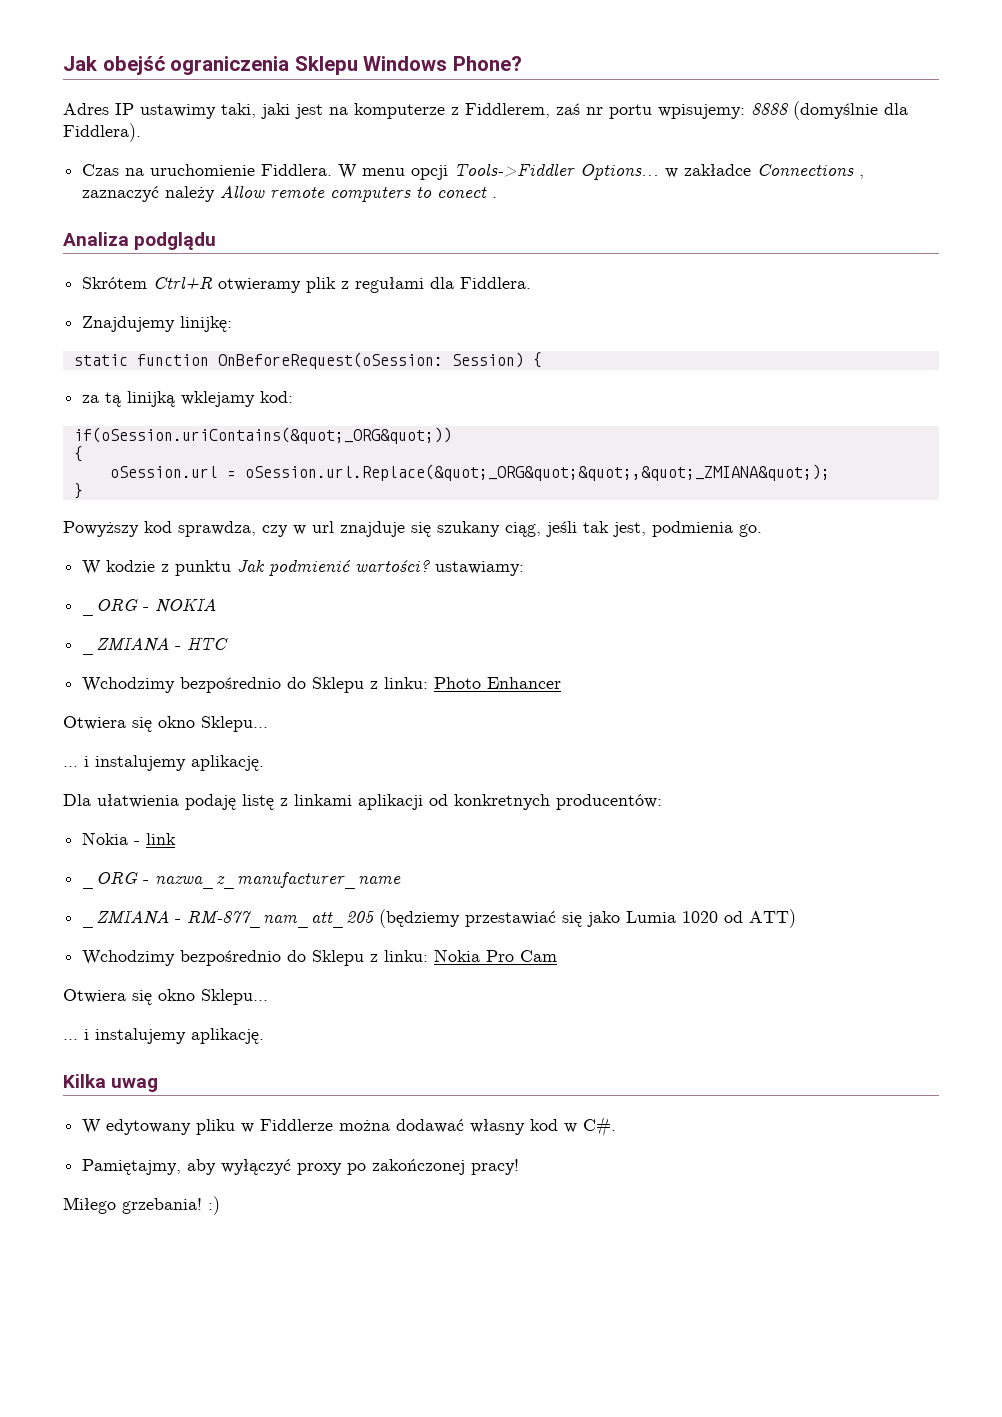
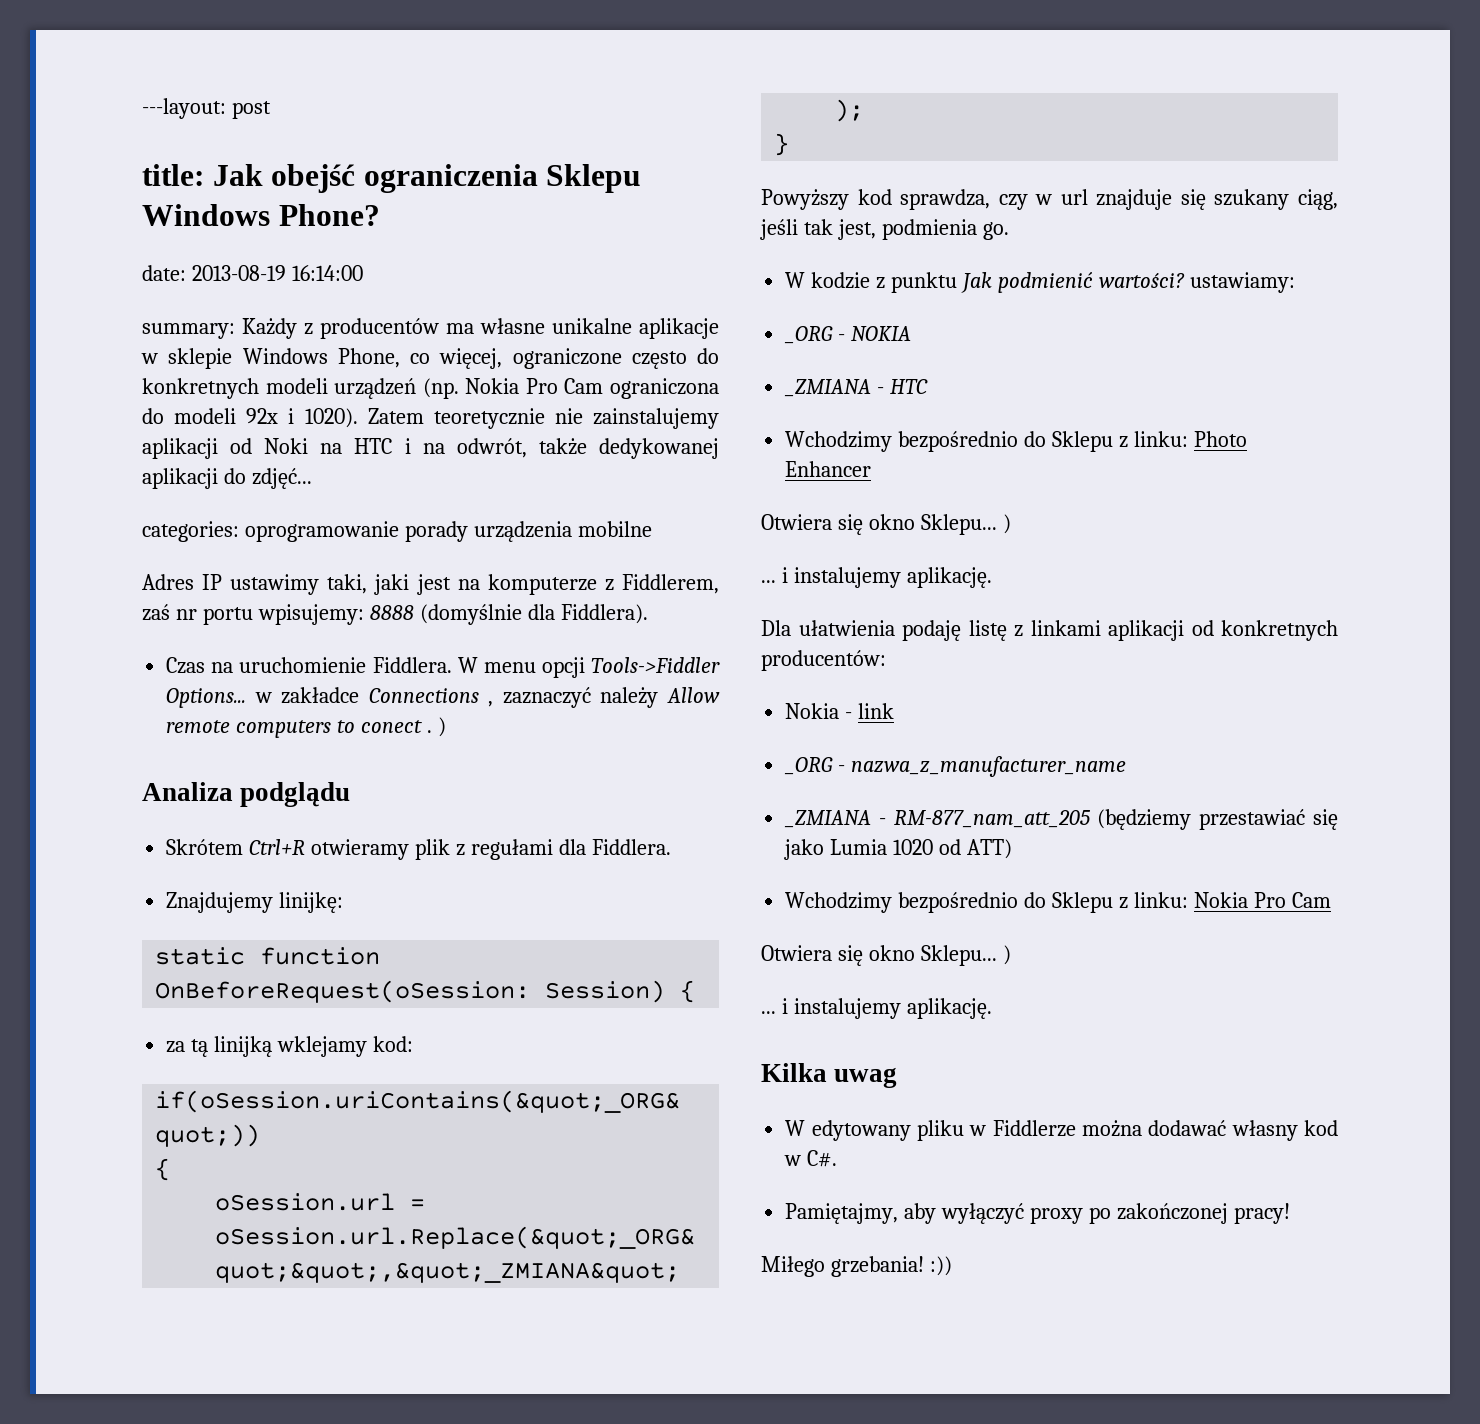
- Jak obejść ograniczenia Sklepu Windows Phone?
+ ---layout: post
+ title: Jak obejść ograniczenia Sklepu Windows Phone?
+ date: 2013-08-19 16:14:00
+ summary: Każdy z producentów ma własne unikalne aplikacje w sklepie Windows Phone, co więcej, ograniczone często do konkretnych modeli urządzeń (np. Nokia Pro Cam ograniczona do modeli 92x i 1020). Zatem teoretycznie nie zainstalujemy aplikacji od Noki na HTC i na odwrót, także dedykowanej aplikacji do zdjęć...
+ categories: oprogramowanie porady urządzenia mobilne
- W menu opcji Tools->Fiddler Options... w zakładce Connections , zaznaczyć należy Allow remote computers to conect .
+ W menu opcji Tools->Fiddler Options... w zakładce Connections , zaznaczyć należy Allow remote computers to conect . )
  Wchodzimy bezpośrednio do Sklepu z linku: Photo Enhancer
- Otwiera się okno Sklepu...
+ Otwiera się okno Sklepu... )
  Wchodzimy bezpośrednio do Sklepu z linku: Nokia Pro Cam
- Otwiera się okno Sklepu...
+ Otwiera się okno Sklepu... )
- Miłego grzebania! :)
+ Miłego grzebania! :))

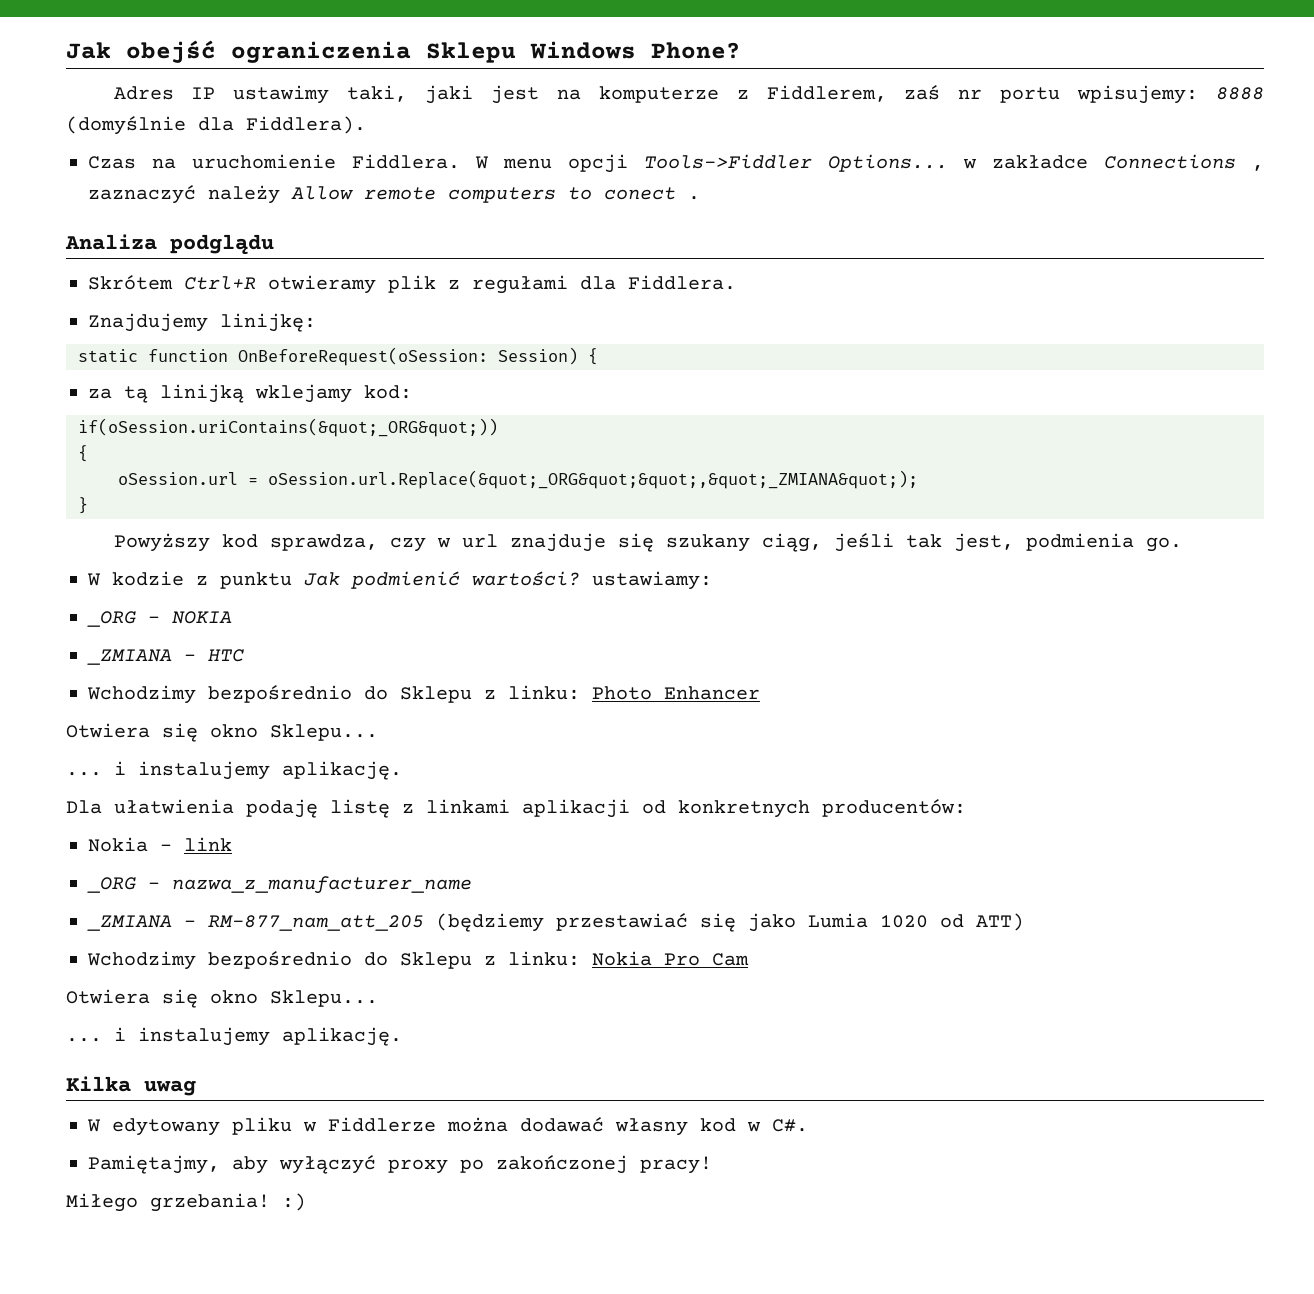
- ---layout: post
- title: Jak obejść ograniczenia Sklepu Windows Phone?
+ Jak obejść ograniczenia Sklepu Windows Phone?
- date: 2013-08-19 16:14:00
- summary: Każdy z producentów ma własne unikalne aplikacje w sklepie Windows Phone, co więcej, ograniczone często do konkretnych modeli urządzeń (np. Nokia Pro Cam ograniczona do modeli 92x i 1020). Zatem teoretycznie nie zainstalujemy aplikacji od Noki na HTC i na odwrót, także dedykowanej aplikacji do zdjęć...
- categories: oprogramowanie porady urządzenia mobilne
- W menu opcji Tools->Fiddler Options... w zakładce Connections , zaznaczyć należy Allow remote computers to conect . )
+ W menu opcji Tools->Fiddler Options... w zakładce Connections , zaznaczyć należy Allow remote computers to conect .
  Wchodzimy bezpośrednio do Sklepu z linku: Photo Enhancer
- Otwiera się okno Sklepu... )
+ Otwiera się okno Sklepu...
  Wchodzimy bezpośrednio do Sklepu z linku: Nokia Pro Cam
- Otwiera się okno Sklepu... )
+ Otwiera się okno Sklepu...
- Miłego grzebania! :))
+ Miłego grzebania! :)

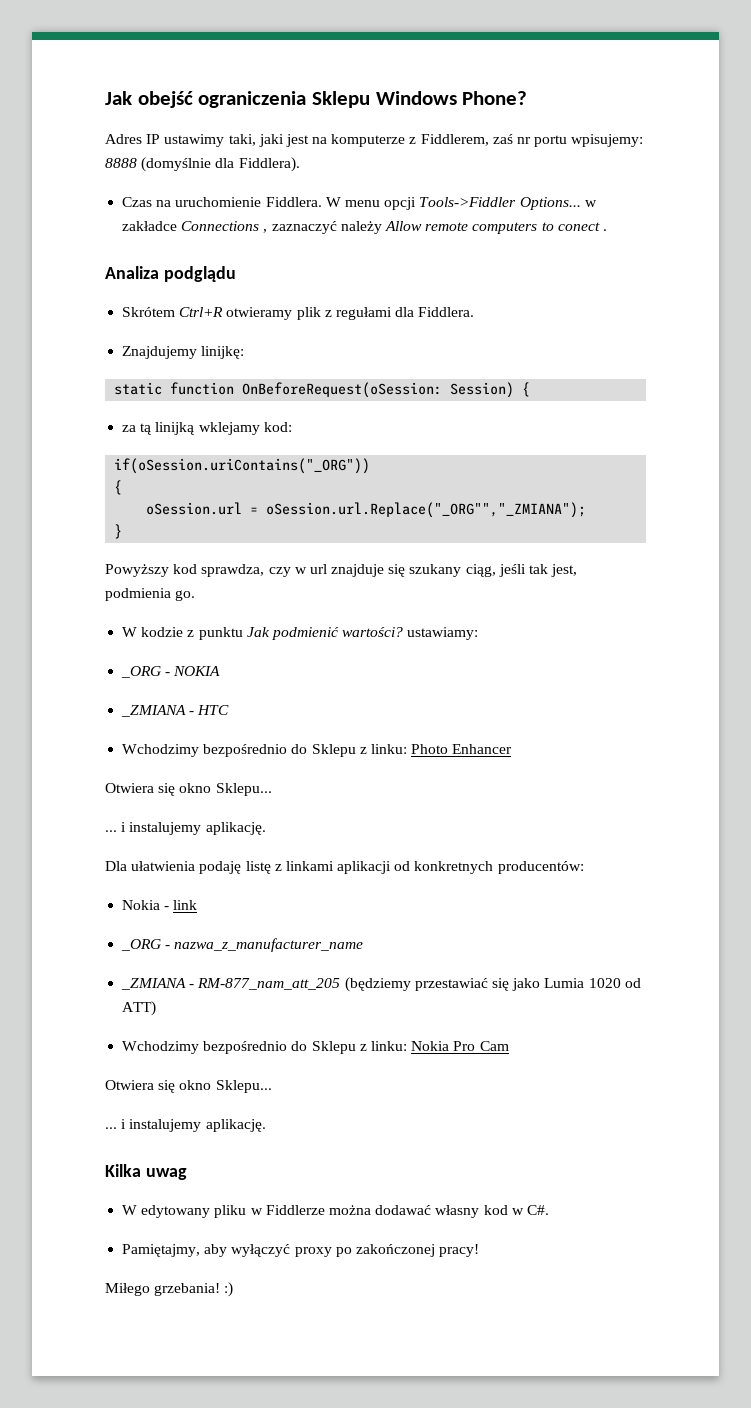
- if(oSession.uriContains(&quot;_ORG&quot;))
+ if(oSession.uriContains("_ORG"))
- oSession.url = oSession.url.Replace(&quot;_ORG&quot;&quot;,&quot;_ZMIANA&quot;);
+ oSession.url = oSession.url.Replace("_ORG"","_ZMIANA");

